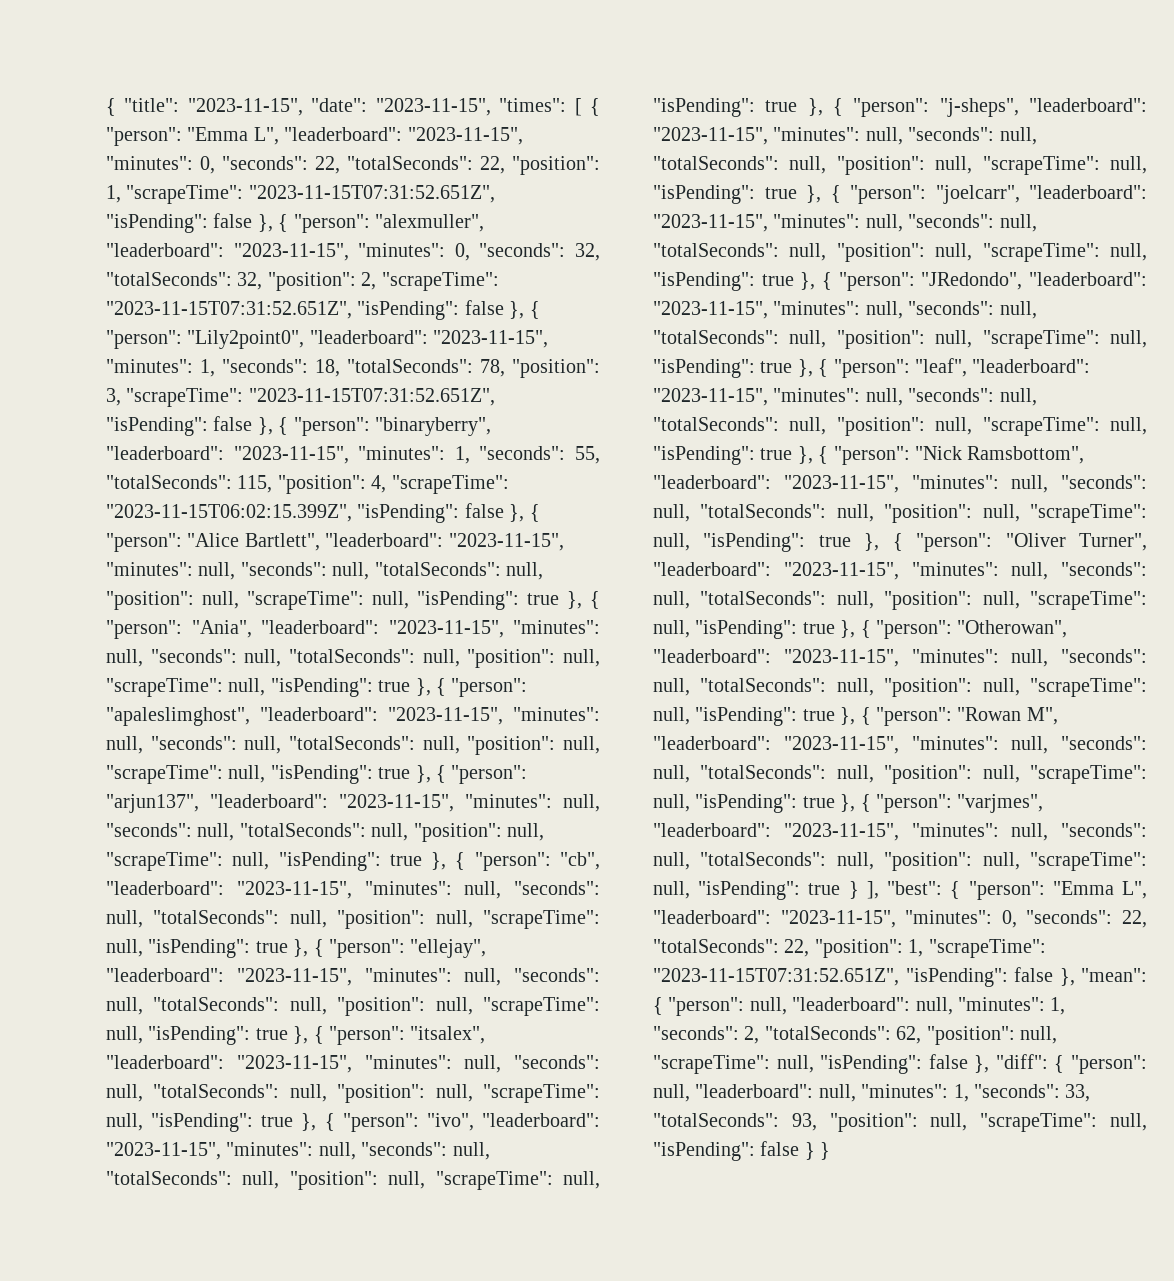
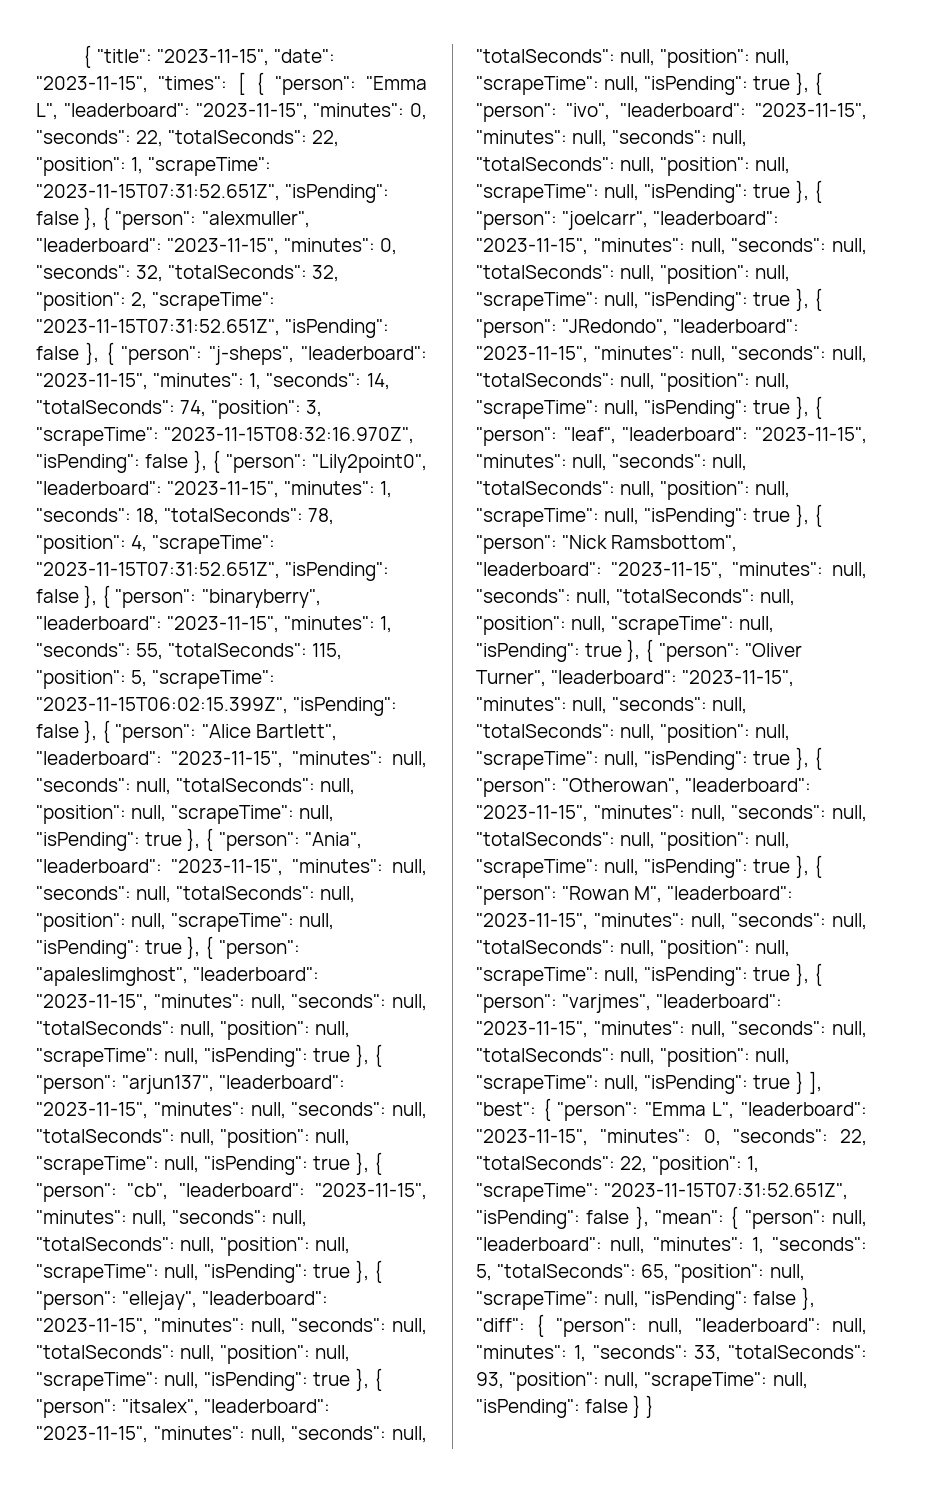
+ "j-sheps", "leaderboard": "2023-11-15", "minutes": 1, "seconds": 14, "totalSeconds": 74, "position": 3, "scrapeTime": "2023-11-15T08:32:16.970Z", "isPending": false }, { "person":
- 3, "scrapeTime":
+ 4, "scrapeTime":
- 4, "scrapeTime":
+ 5, "scrapeTime":
- "j-sheps", "leaderboard": "2023-11-15", "minutes": null, "seconds": null, "totalSeconds": null, "position": null, "scrapeTime": null, "isPending": true }, { "person":
- 2, "totalSeconds": 62, "position":
+ 5, "totalSeconds": 65, "position":

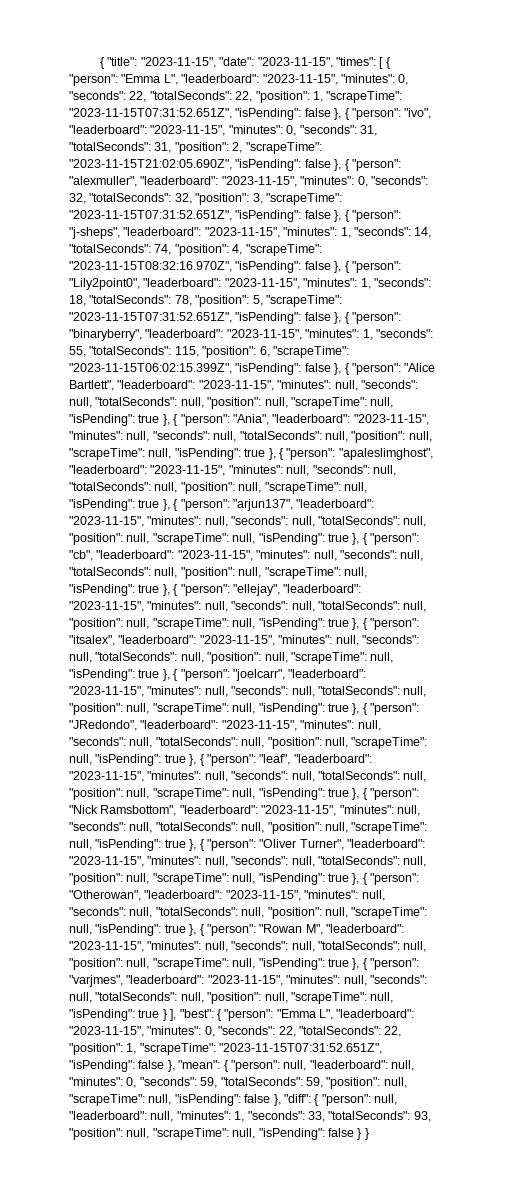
+ "ivo", "leaderboard": "2023-11-15", "minutes": 0, "seconds": 31, "totalSeconds": 31, "position": 2, "scrapeTime": "2023-11-15T21:02:05.690Z", "isPending": false }, { "person":
- 2, "scrapeTime":
+ 3, "scrapeTime":
- 3, "scrapeTime":
+ 4, "scrapeTime":
- 4, "scrapeTime":
+ 5, "scrapeTime":
- 5, "scrapeTime":
+ 6, "scrapeTime":
- "ivo", "leaderboard": "2023-11-15", "minutes": null, "seconds": null, "totalSeconds": null, "position": null, "scrapeTime": null, "isPending": true }, { "person":
- 1, "seconds": 5, "totalSeconds": 65, "position":
+ 0, "seconds": 59, "totalSeconds": 59, "position":

